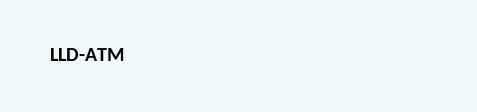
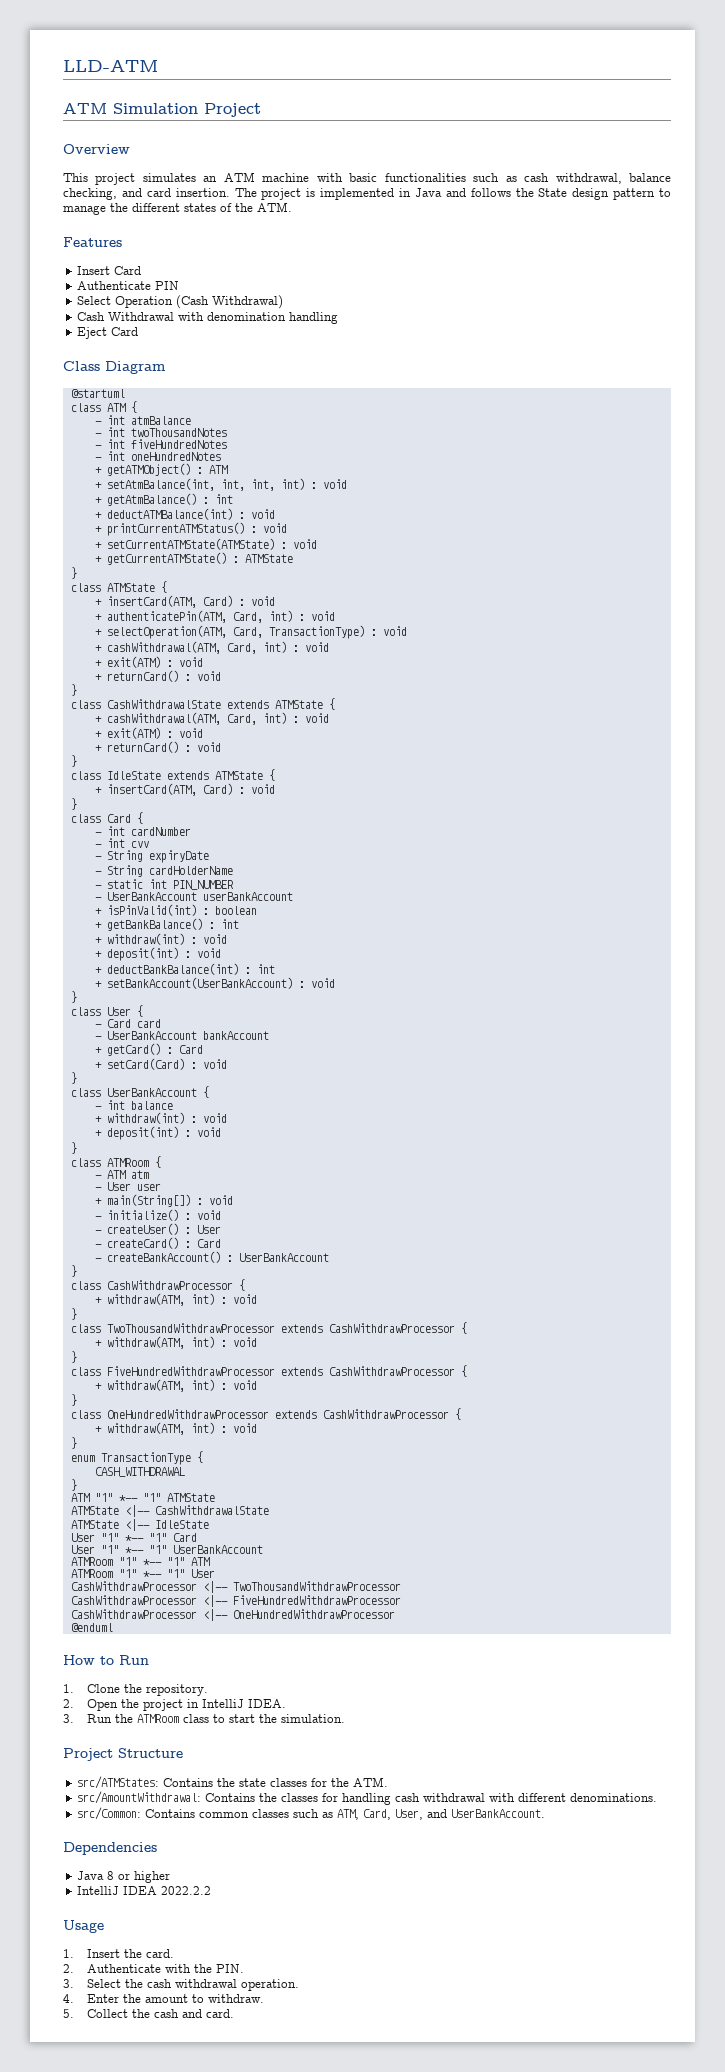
+ ATM Simulation Project
+ Overview
+ This project simulates an ATM machine with basic functionalities such as cash withdrawal, balance checking, and card insertion. The project is implemented in Java and follows the State design pattern to manage the different states of the ATM.
+ Features
+ Insert Card
+ Authenticate PIN
+ Select Operation (Cash Withdrawal)
+ Cash Withdrawal with denomination handling
+ Eject Card
+ Class Diagram
+ @startuml
+ class ATM {
+ - int atmBalance
+ - int twoThousandNotes
+ - int fiveHundredNotes
+ - int oneHundredNotes
+ + getATMObject() : ATM
+ + setAtmBalance(int, int, int, int) : void
+ + getAtmBalance() : int
+ + deductATMBalance(int) : void
+ + printCurrentATMStatus() : void
+ + setCurrentATMState(ATMState) : void
+ + getCurrentATMState() : ATMState
+ }
+ class ATMState {
+ + insertCard(ATM, Card) : void
+ + authenticatePin(ATM, Card, int) : void
+ + selectOperation(ATM, Card, TransactionType) : void
+ + cashWithdrawal(ATM, Card, int) : void
+ + exit(ATM) : void
+ + returnCard() : void
+ }
+ class CashWithdrawalState extends ATMState {
+ + cashWithdrawal(ATM, Card, int) : void
+ + exit(ATM) : void
+ + returnCard() : void
+ }
+ class IdleState extends ATMState {
+ + insertCard(ATM, Card) : void
+ }
+ class Card {
+ - int cardNumber
+ - int cvv
+ - String expiryDate
+ - String cardHolderName
+ - static int PIN_NUMBER
+ - UserBankAccount userBankAccount
+ + isPinValid(int) : boolean
+ + getBankBalance() : int
+ + withdraw(int) : void
+ + deposit(int) : void
+ + deductBankBalance(int) : int
+ + setBankAccount(UserBankAccount) : void
+ }
+ class User {
+ - Card card
+ - UserBankAccount bankAccount
+ + getCard() : Card
+ + setCard(Card) : void
+ }
+ class UserBankAccount {
+ - int balance
+ + withdraw(int) : void
+ + deposit(int) : void
+ }
+ class ATMRoom {
+ - ATM atm
+ - User user
+ + main(String[]) : void
+ - initialize() : void
+ - createUser() : User
+ - createCard() : Card
+ - createBankAccount() : UserBankAccount
+ }
+ class CashWithdrawProcessor {
+ + withdraw(ATM, int) : void
+ }
+ class TwoThousandWithdrawProcessor extends CashWithdrawProcessor {
+ + withdraw(ATM, int) : void
+ }
+ class FiveHundredWithdrawProcessor extends CashWithdrawProcessor {
+ + withdraw(ATM, int) : void
+ }
+ class OneHundredWithdrawProcessor extends CashWithdrawProcessor {
+ + withdraw(ATM, int) : void
+ }
+ enum TransactionType {
+ CASH_WITHDRAWAL
+ }
+ ATM "1" *-- "1" ATMState
+ ATMState <|-- CashWithdrawalState
+ ATMState <|-- IdleState
+ User "1" *-- "1" Card
+ User "1" *-- "1" UserBankAccount
+ ATMRoom "1" *-- "1" ATM
+ ATMRoom "1" *-- "1" User
+ CashWithdrawProcessor <|-- TwoThousandWithdrawProcessor
+ CashWithdrawProcessor <|-- FiveHundredWithdrawProcessor
+ CashWithdrawProcessor <|-- OneHundredWithdrawProcessor
+ @enduml
+ How to Run
+ 1. Clone the repository.
+ 2. Open the project in IntelliJ IDEA.
+ 3. Run the ATMRoom class to start the simulation.
+ Project Structure
+ src/ATMStates: Contains the state classes for the ATM.
+ src/AmountWithdrawal: Contains the classes for handling cash withdrawal with different denominations.
+ src/Common: Contains common classes such as ATM, Card, User, and UserBankAccount.
+ Dependencies
+ Java 8 or higher
+ IntelliJ IDEA 2022.2.2
+ Usage
+ 1. Insert the card.
+ 2. Authenticate with the PIN.
+ 3. Select the cash withdrawal operation.
+ 4. Enter the amount to withdraw.
+ 5. Collect the cash and card.

